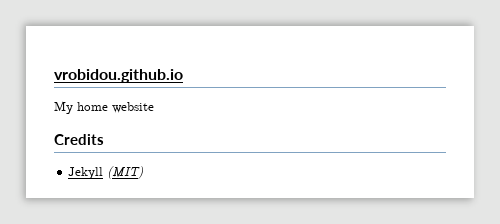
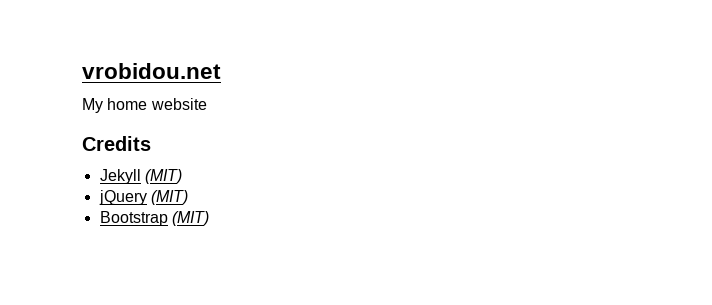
- vrobidou.github.io
+ vrobidou.net
+ jQuery (MIT)
+ Bootstrap (MIT)

